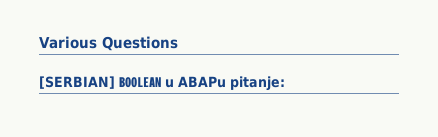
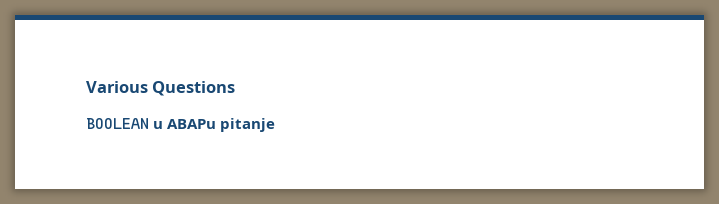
- [SERBIAN] BOOLEAN u ABAPu pitanje:
+ BOOLEAN u ABAPu pitanje

